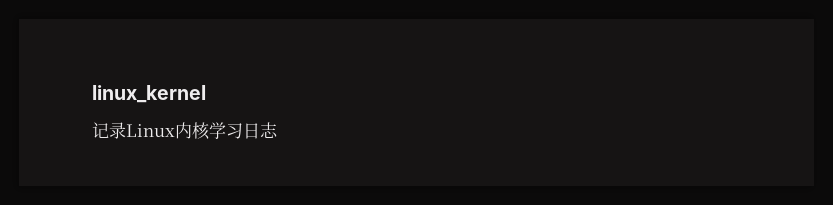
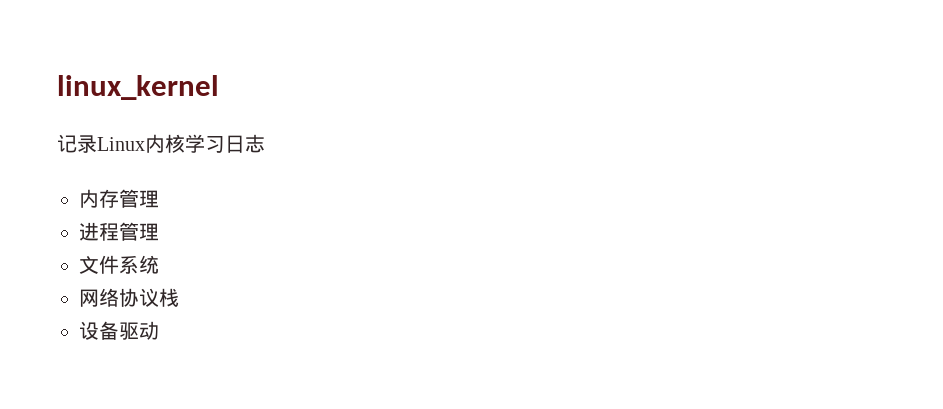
+ 内存管理
+ 进程管理
+ 文件系统
+ 网络协议栈
+ 设备驱动

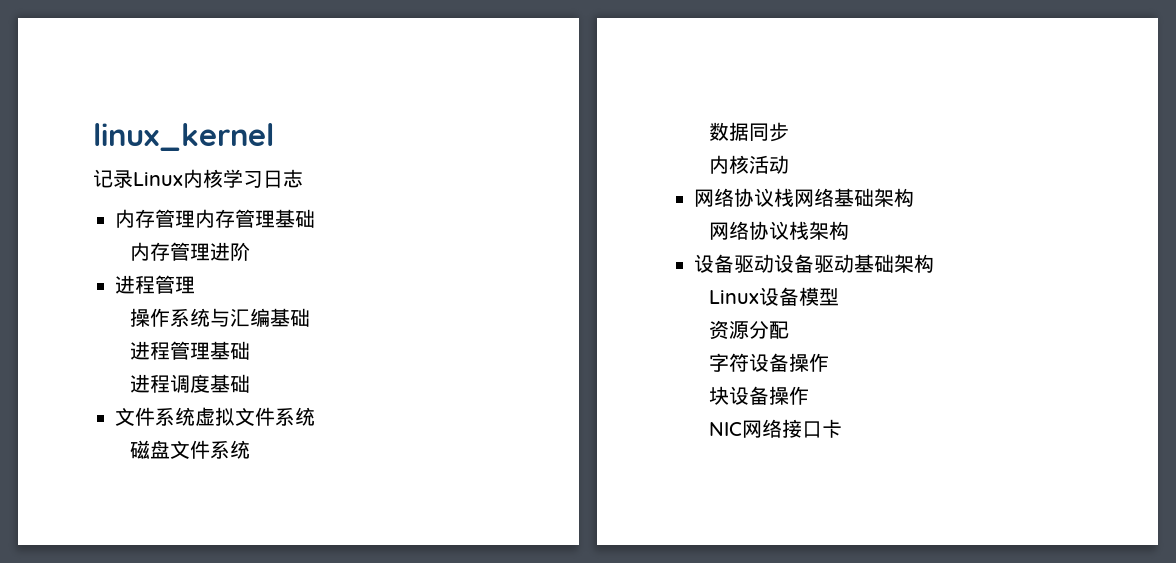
- 内存管理
+ 内存管理内存管理基础
+ 内存管理进阶
  进程管理
- 文件系统
- 网络协议栈
- 设备驱动
+ 操作系统与汇编基础
+ 进程管理基础
+ 进程调度基础
+ 文件系统虚拟文件系统
+ 磁盘文件系统
+ 数据同步
+ 内核活动
+ 网络协议栈网络基础架构
+ 网络协议栈架构
+ 设备驱动设备驱动基础架构
+ Linux设备模型
+ 资源分配
+ 字符设备操作
+ 块设备操作
+ NIC网络接口卡

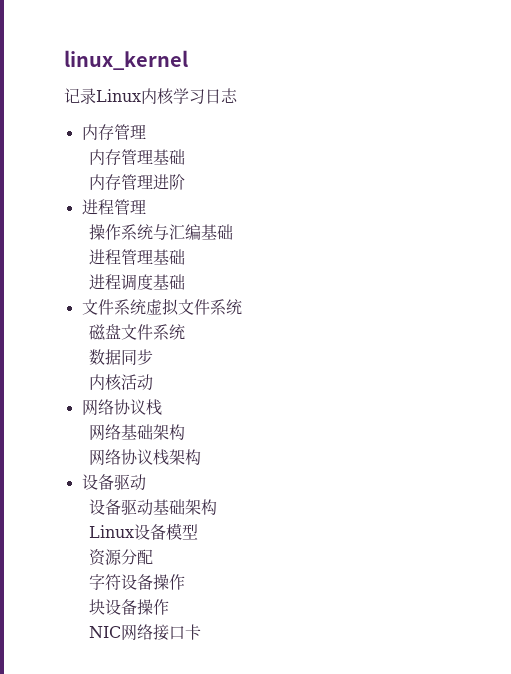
  记录Linux内核学习日志
- 内存管理内存管理基础
+ 内存管理
+ 内存管理基础
  内核活动
- 网络协议栈网络基础架构
+ 网络协议栈
+ 网络基础架构
  网络协议栈架构
- 设备驱动设备驱动基础架构
+ 设备驱动
+ 设备驱动基础架构

